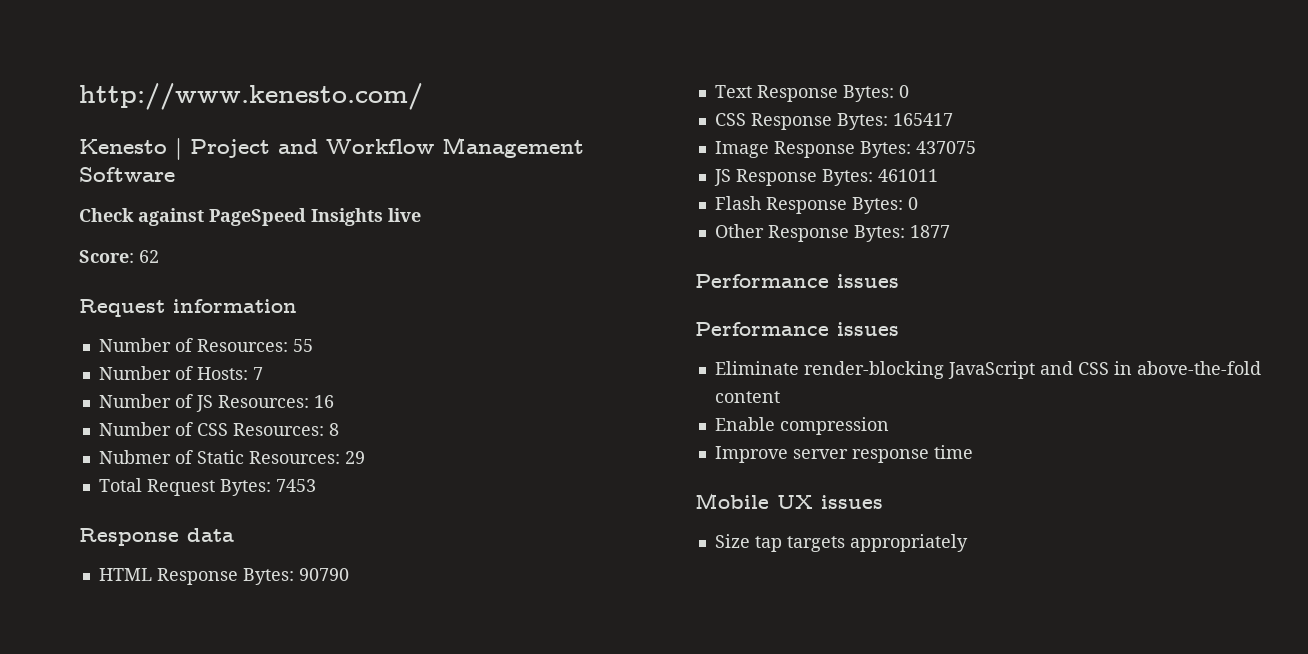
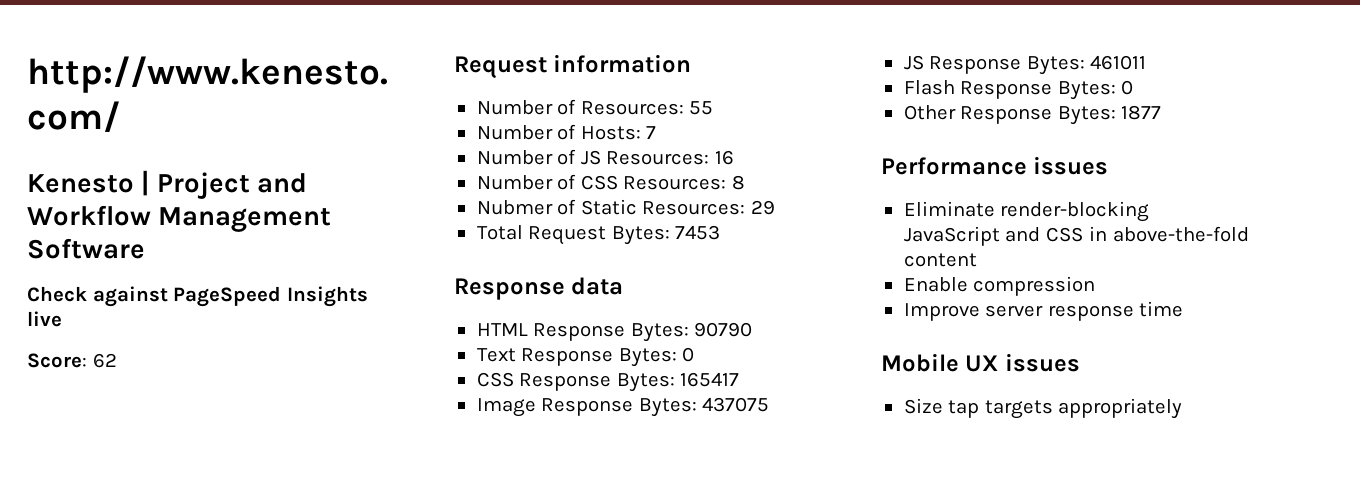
  Other Response Bytes: 1877
- Performance issues

